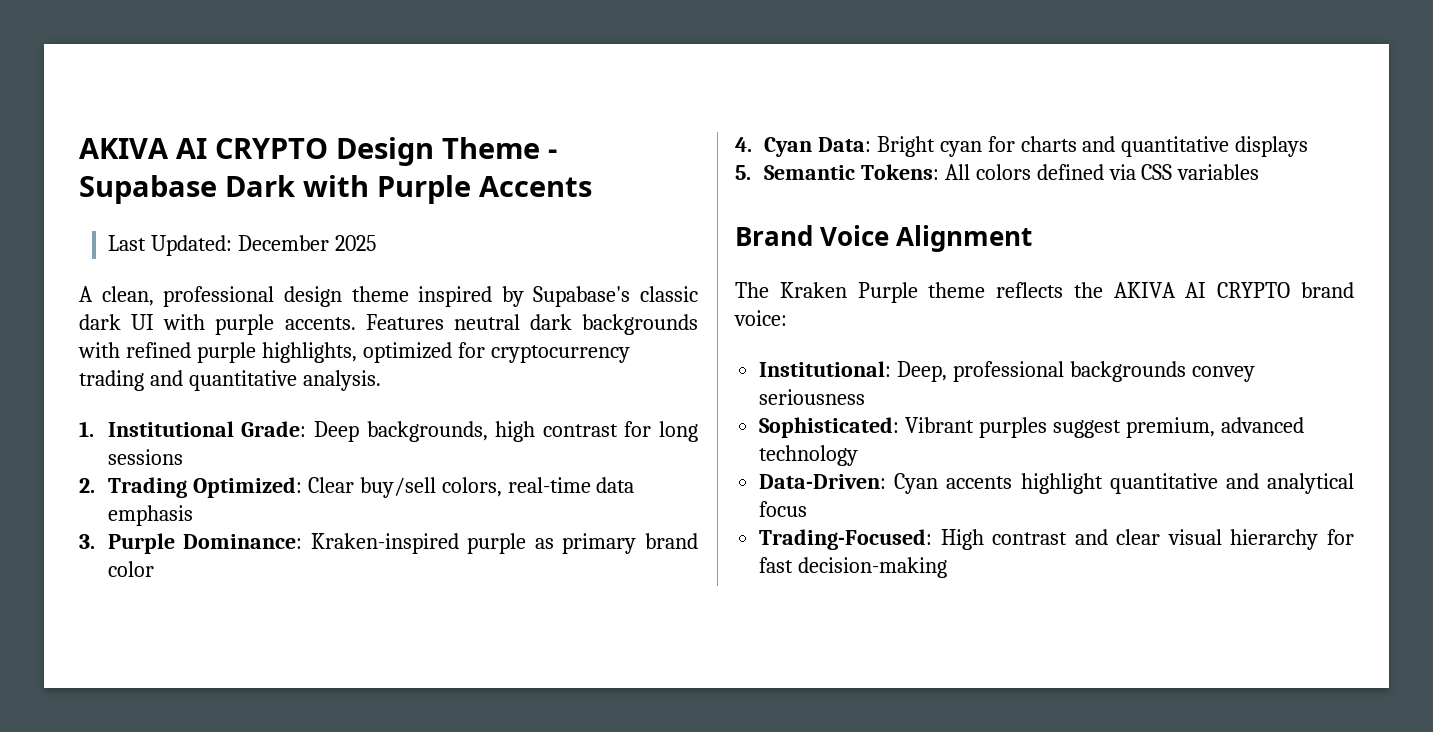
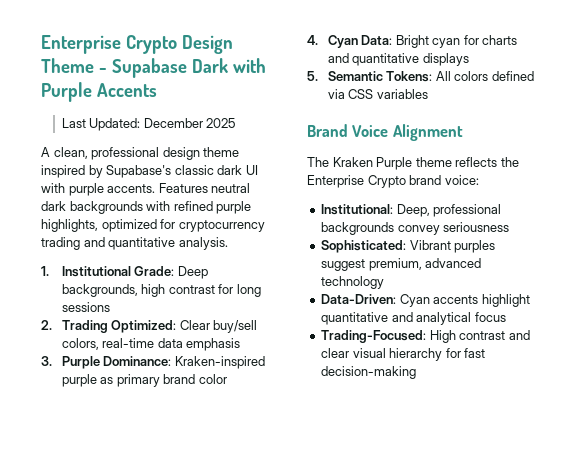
- AKIVA AI CRYPTO Design Theme - Supabase Dark with Purple Accents
+ Enterprise Crypto Design Theme - Supabase Dark with Purple Accents
- The Kraken Purple theme reflects the AKIVA AI CRYPTO brand voice:
+ The Kraken Purple theme reflects the Enterprise Crypto brand voice:

